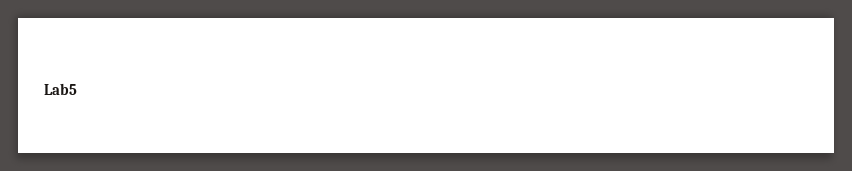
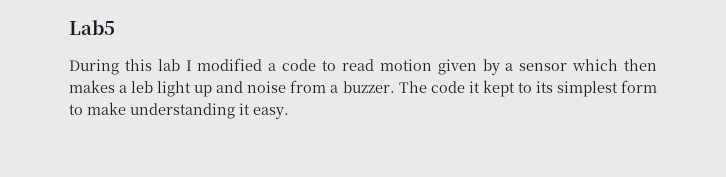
+ During this lab I modified a code to read motion given by a sensor which then makes a leb light up and noise from a buzzer. The code it kept to its simplest form to make understanding it easy.

